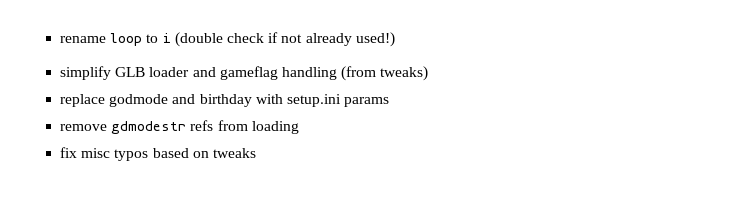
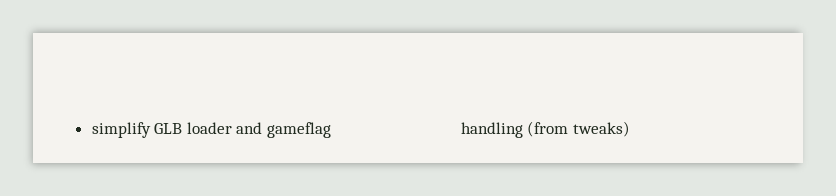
- rename loop to i (double check if not already used!)
- replace godmode and birthday with setup.ini params
- remove gdmodestr refs from loading
- fix misc typos based on tweaks

